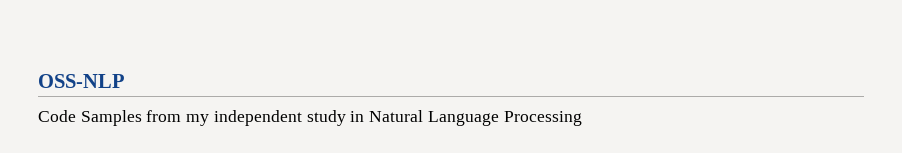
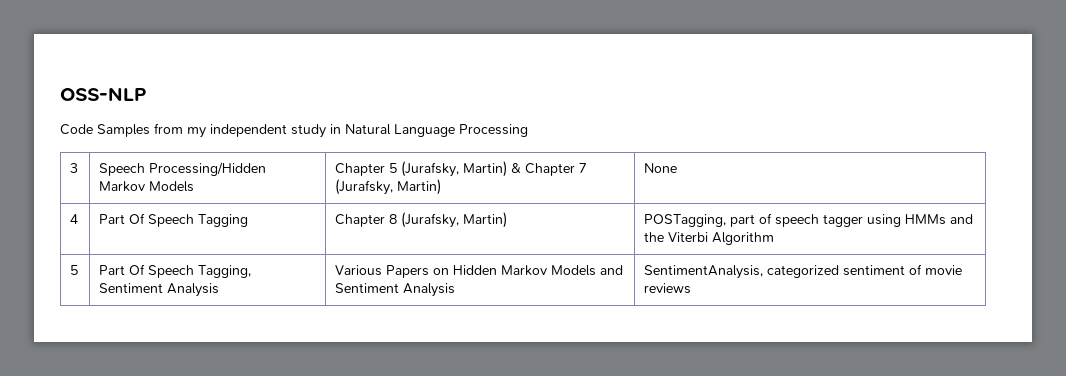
+ 3 | Speech Processing/Hidden Markov Models | Chapter 5 (Jurafsky, Martin) & Chapter 7 (Jurafsky, Martin) | None
+ 4 | Part Of Speech Tagging | Chapter 8 (Jurafsky, Martin) | POSTagging, part of speech tagger using HMMs and the Viterbi Algorithm
+ 5 | Part Of Speech Tagging, Sentiment Analysis | Various Papers on Hidden Markov Models and Sentiment Analysis | SentimentAnalysis, categorized sentiment of movie reviews

